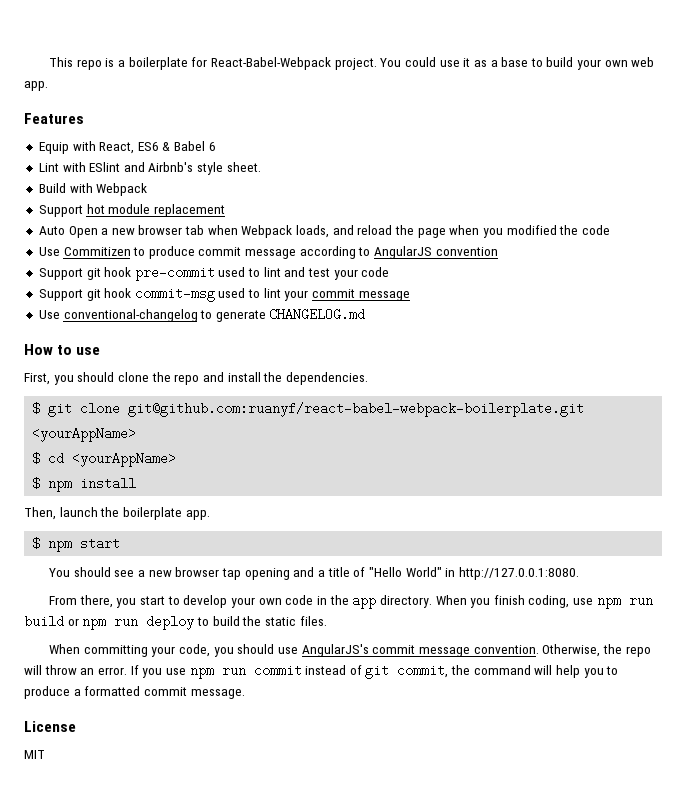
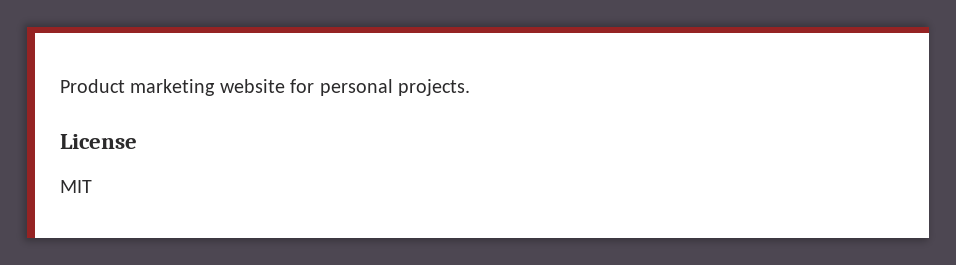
- This repo is a boilerplate for React-Babel-Webpack project. You could use it as a base to build your own web app.
- Features
- Equip with React, ES6 & Babel 6
- Lint with ESlint and Airbnb's style sheet.
- Build with Webpack
- Support hot module replacement
- Auto Open a new browser tab when Webpack loads, and reload the page when you modified the code
- Use Commitizen to produce commit message according to AngularJS convention
- Support git hook pre-commit used to lint and test your code
- Support git hook commit-msg used to lint your commit message
- Use conventional-changelog to generate CHANGELOG.md
- How to use
- First, you should clone the repo and install the dependencies.
- $ git clone git@github.com:ruanyf/react-babel-webpack-boilerplate.git <yourAppName>
- $ cd <yourAppName>
- $ npm install
- Then, launch the boilerplate app.
- $ npm start
- You should see a new browser tap opening and a title of "Hello World" in http://127.0.0.1:8080.
- From there, you start to develop your own code in the app directory. When you finish coding, use npm run build or npm run deploy to build the static files.
- When committing your code, you should use AngularJS's commit message convention. Otherwise, the repo will throw an error. If you use npm run commit instead of git commit, the command will help you to produce a formatted commit message.
+ Product marketing website for personal projects.

